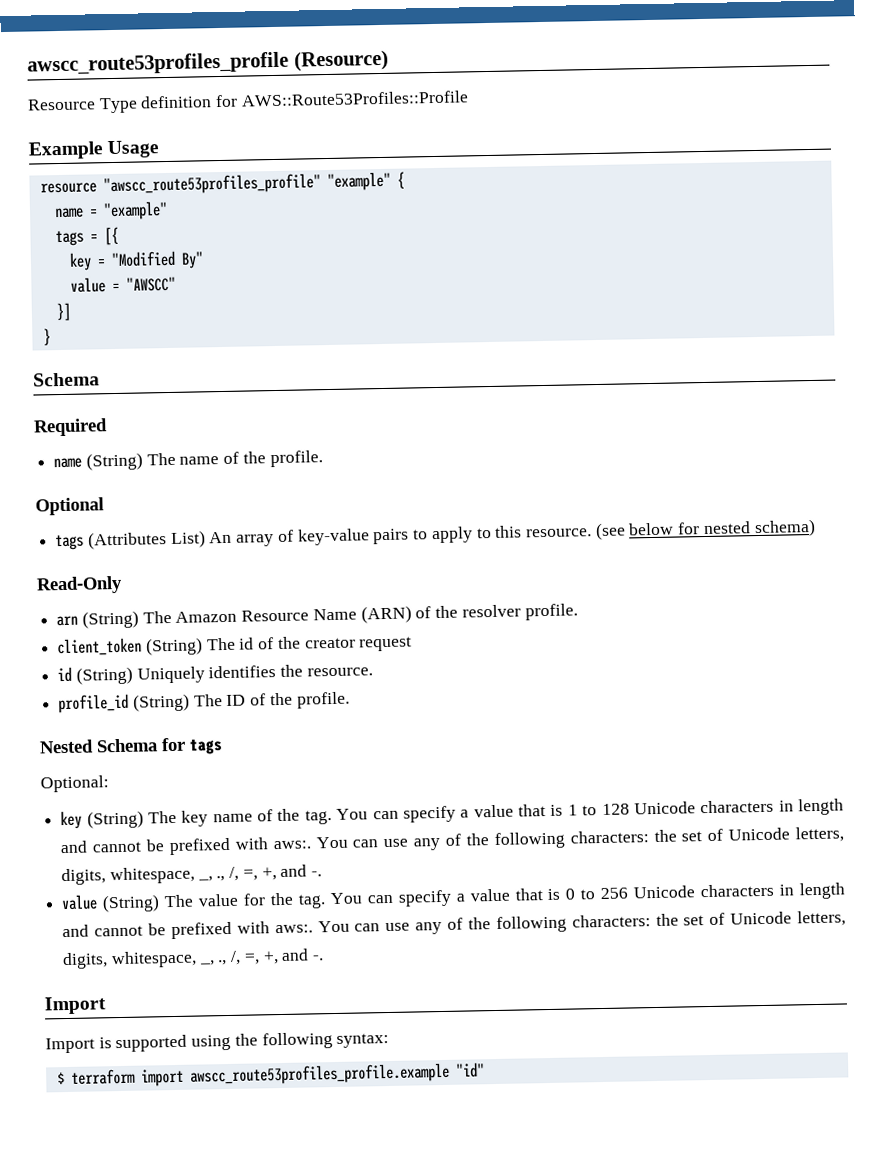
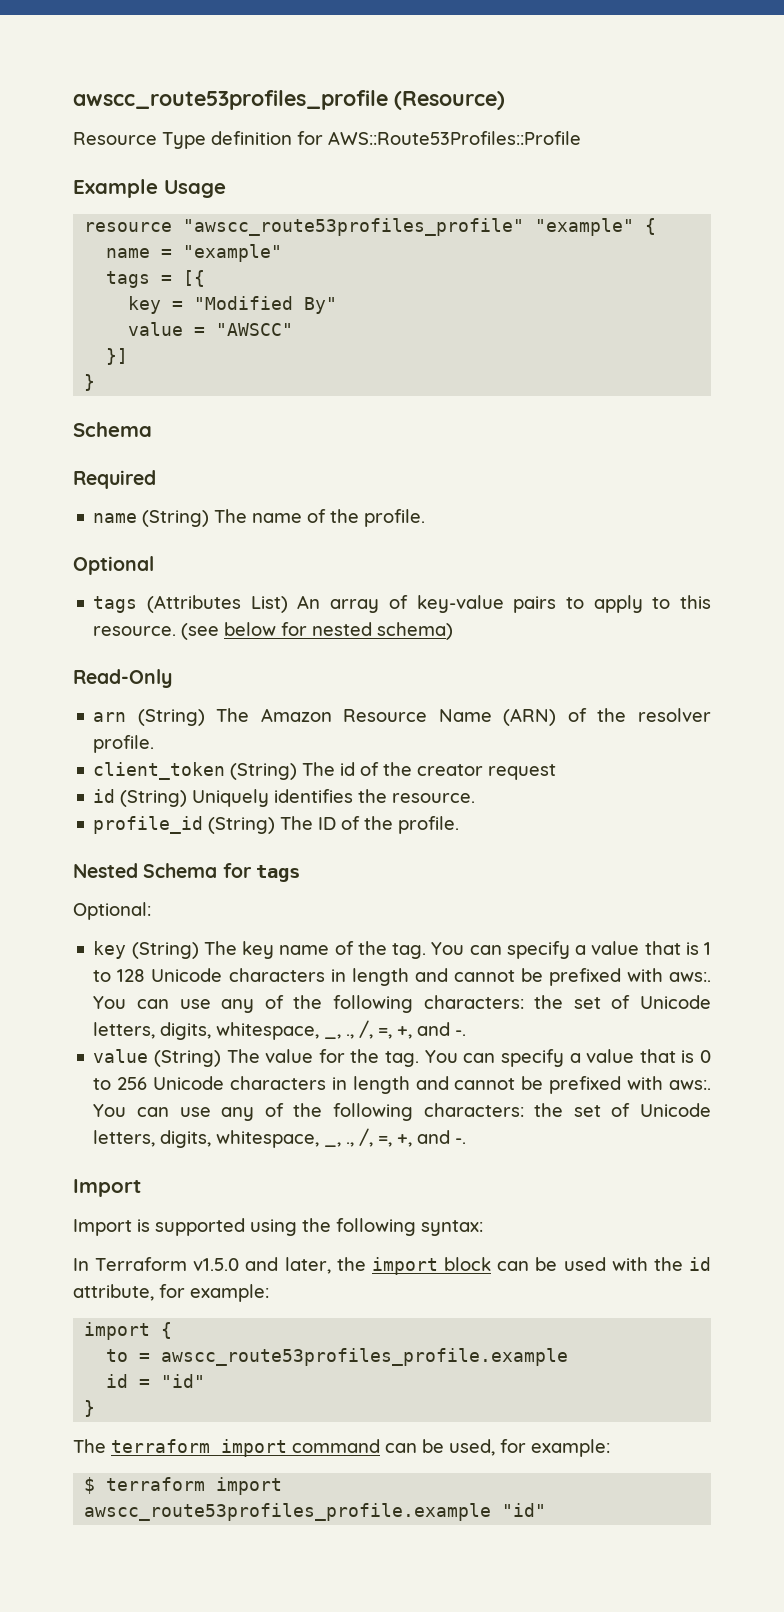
+ In Terraform v1.5.0 and later, the import block can be used with the id attribute, for example:
+ import {
+ to = awscc_route53profiles_profile.example
+ id = "id"
+ }
+ The terraform import command can be used, for example:

